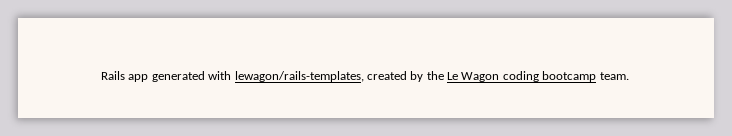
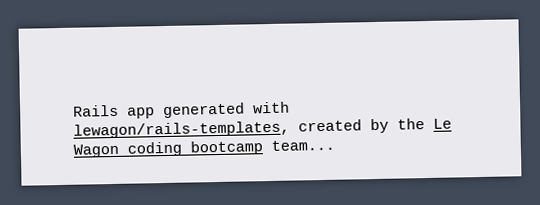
- Rails app generated with lewagon/rails-templates, created by the Le Wagon coding bootcamp team.
+ Rails app generated with lewagon/rails-templates, created by the Le Wagon coding bootcamp team...

